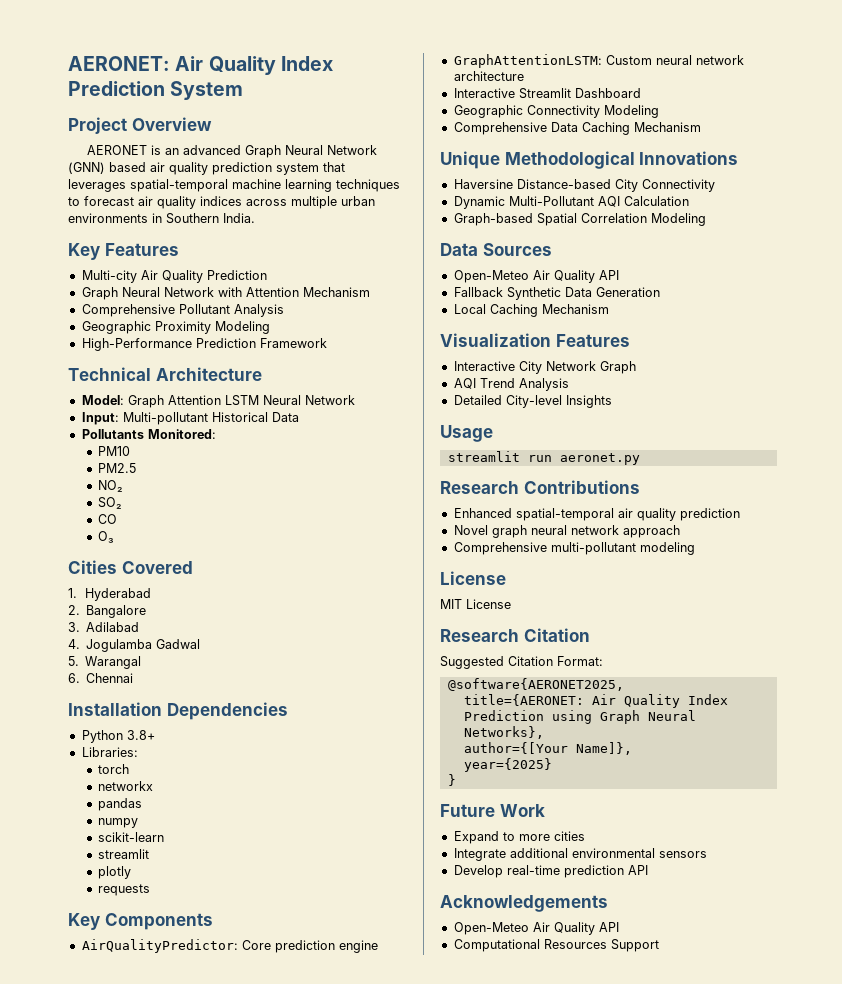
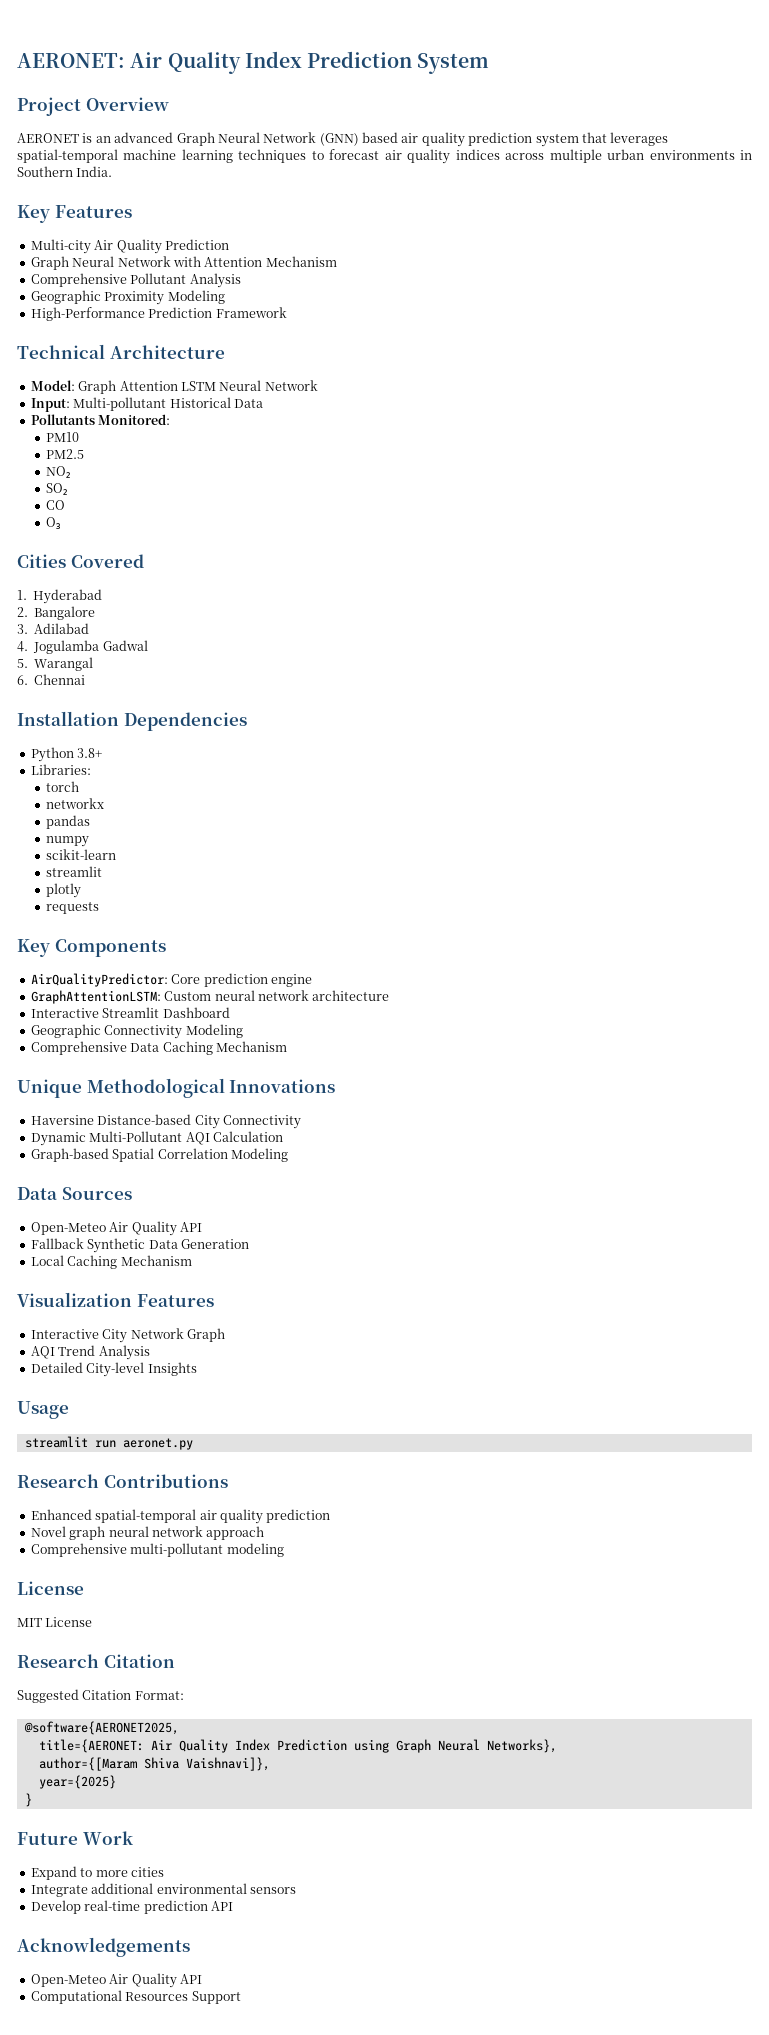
- author={[Your Name]},
+ author={[Maram Shiva Vaishnavi]},

